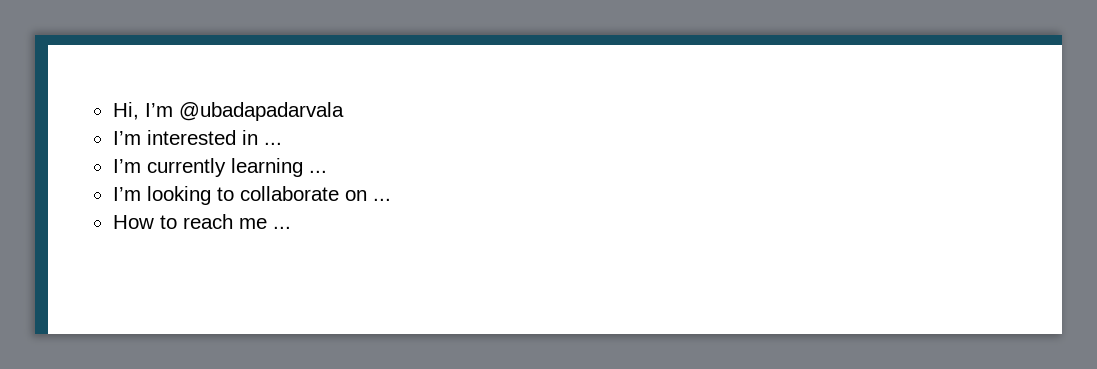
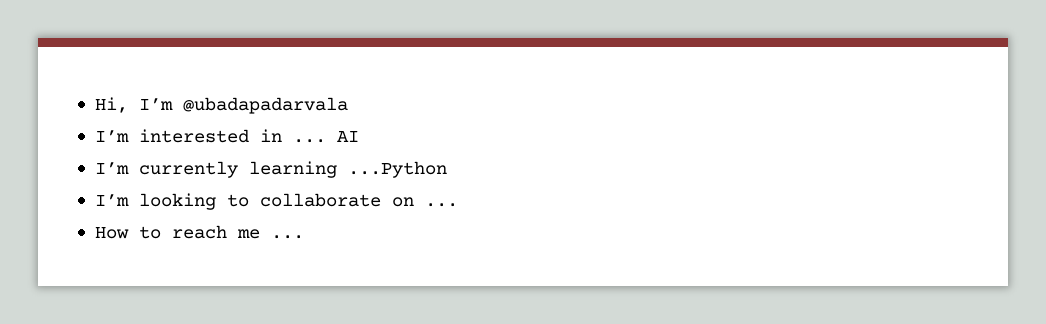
+ AI
- I’m currently learning ...
+ I’m currently learning ...Python

